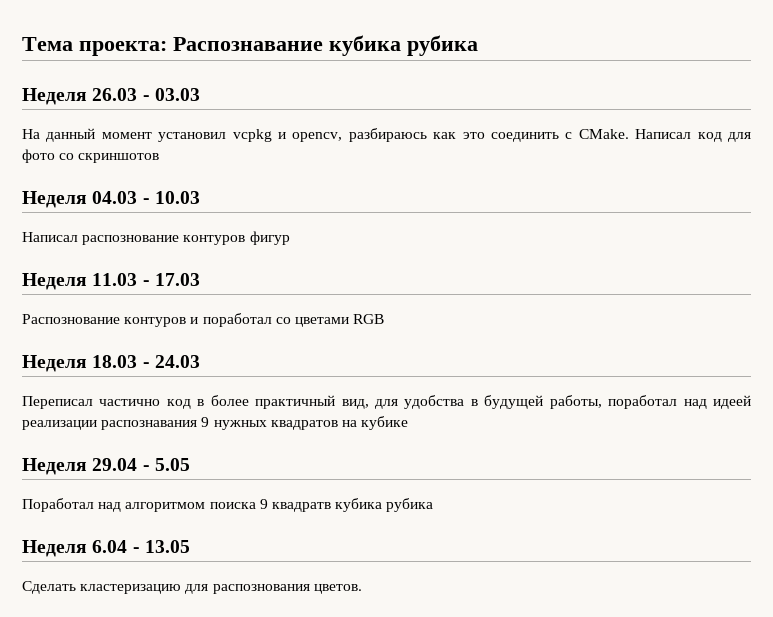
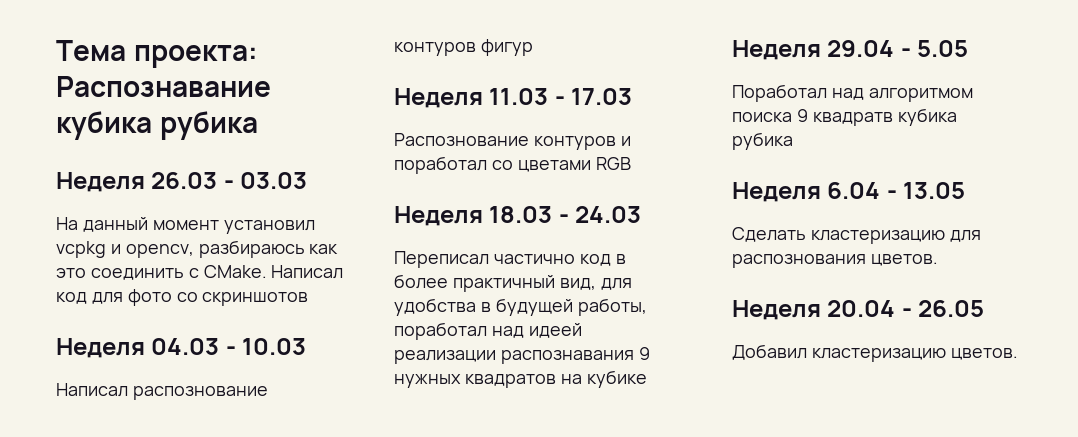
+ Неделя 20.04 - 26.05
+ Добавил кластеризацию цветов.

